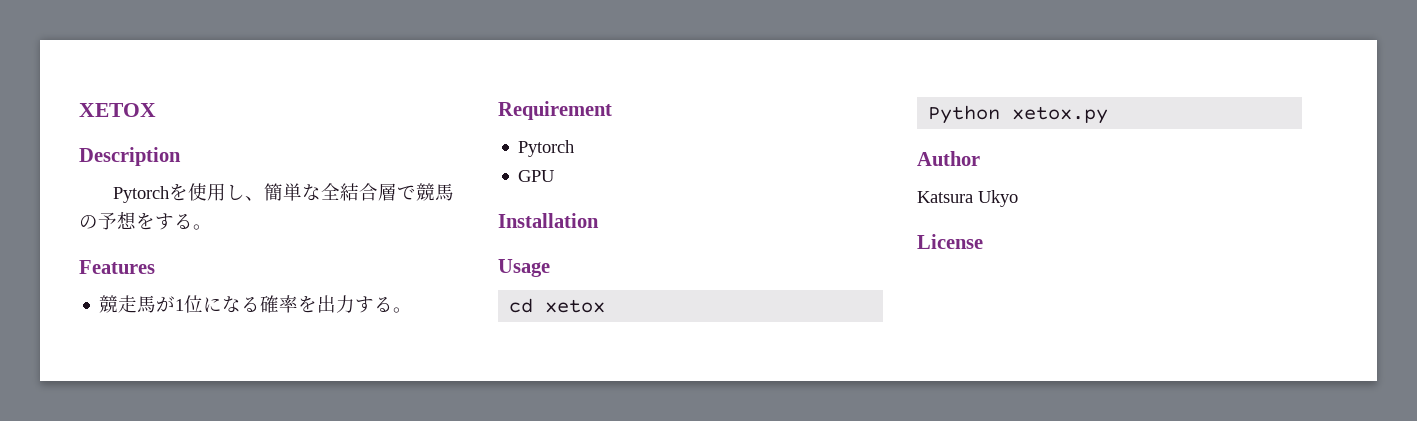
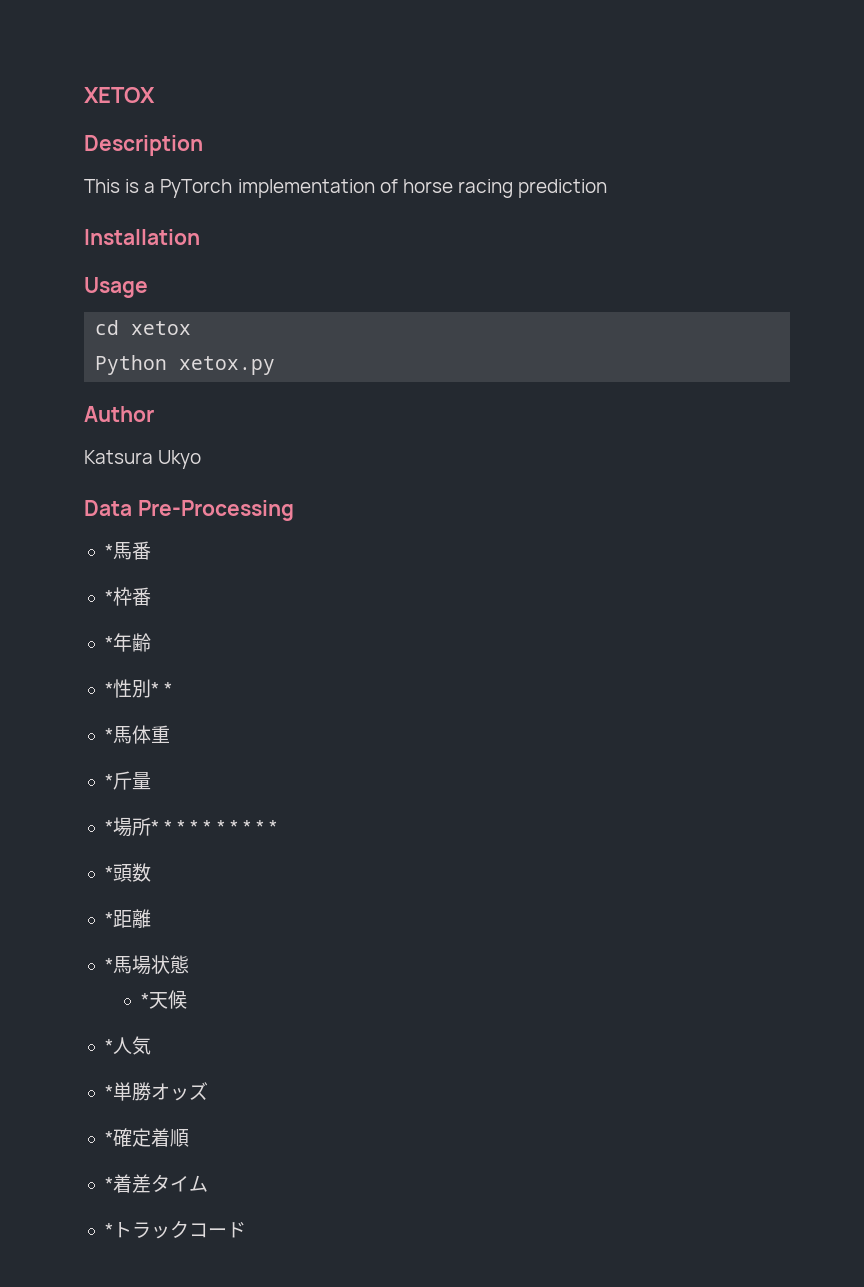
- Pytorchを使用し、簡単な全結合層で競馬の予想をする。
- Features
- 競走馬が1位になる確率を出力する。
- Requirement
- Pytorch
- GPU
+ This is a PyTorch implementation of horse racing prediction
- License
+ Data Pre-Processing
+ *馬番
+ *枠番
+ *年齢
+ *性別* *
+ *馬体重
+ *斤量
+ *場所* * * * * * * * * *
+ *頭数
+ *距離
+ *馬場状態
+ *天候
+ *人気
+ *単勝オッズ
+ *確定着順
+ *着差タイム
+ *トラックコード

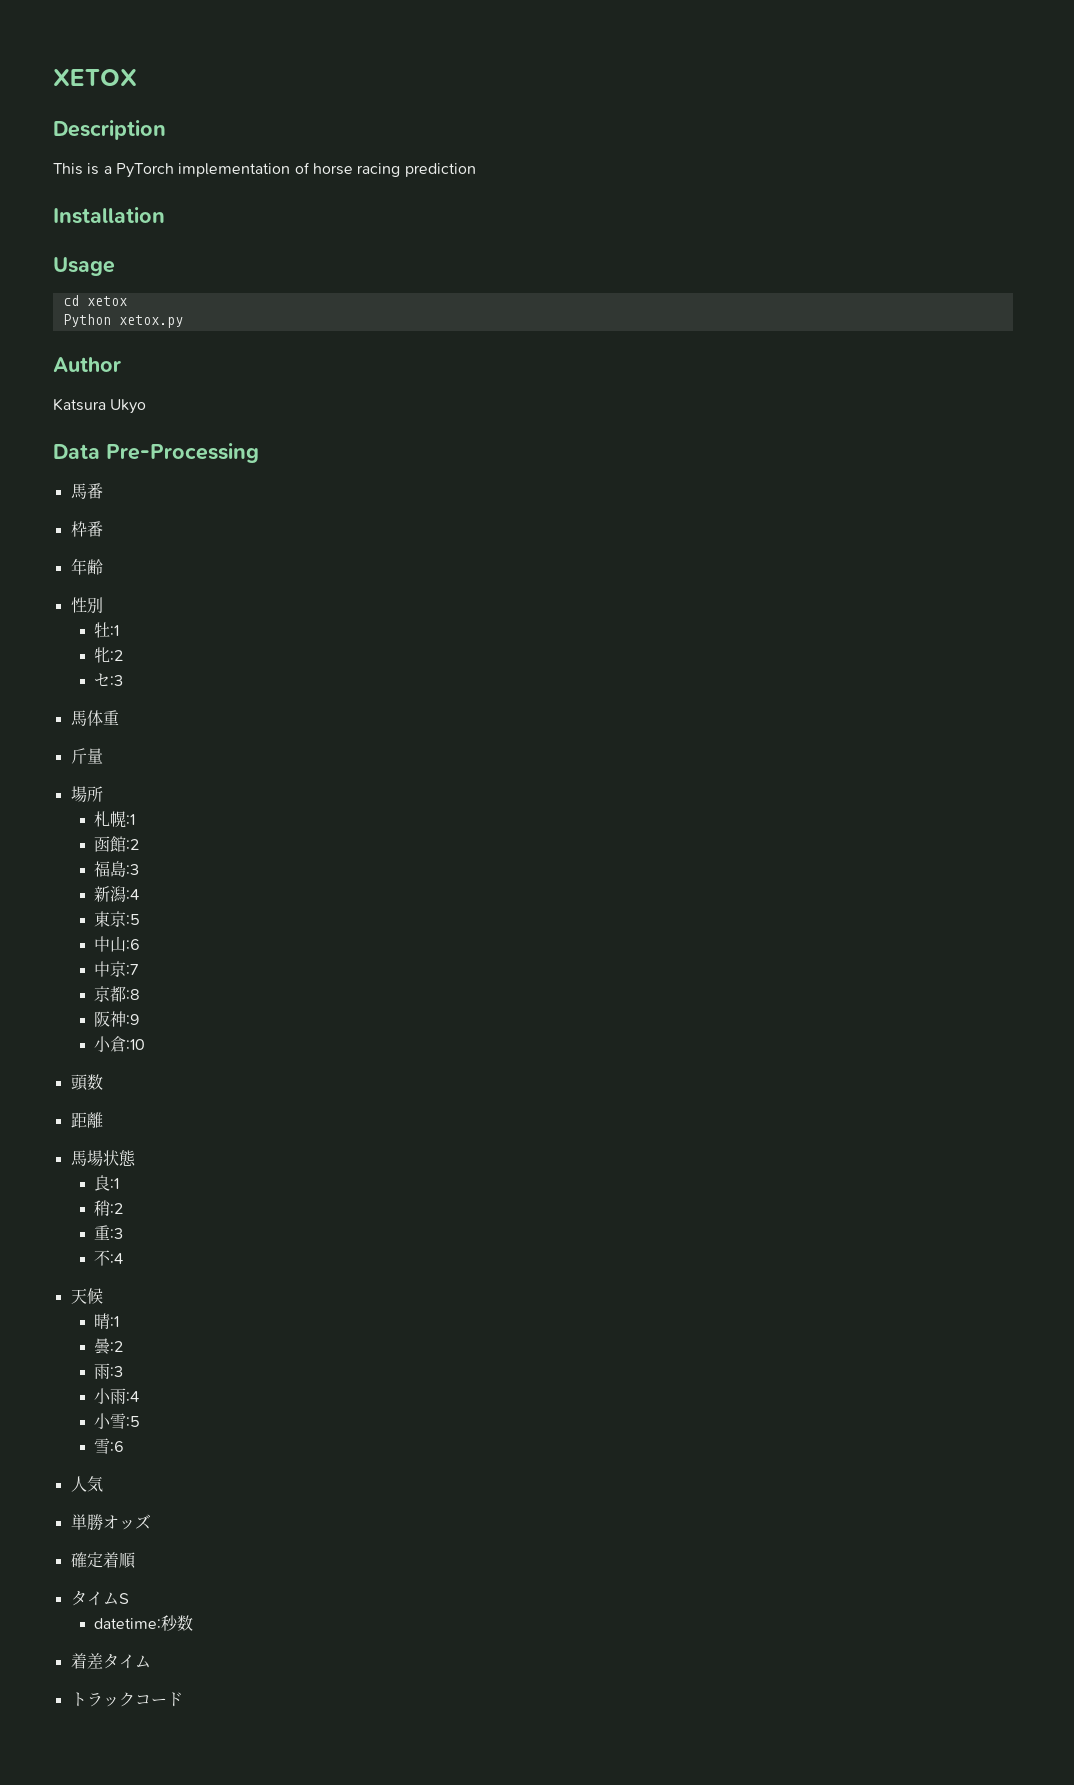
- *馬番
+ 馬番
- *枠番
+ 枠番
- *年齢
+ 年齢
- *性別* *
- *馬体重
+ 性別
+ 牡:1
+ 牝:2
+ セ:3
+ 馬体重
- *斤量
+ 斤量
- *場所* * * * * * * * * *
- *頭数
+ 場所
+ 札幌:1
+ 函館:2
+ 福島:3
+ 新潟:4
+ 東京:5
+ 中山:6
+ 中京:7
+ 京都:8
+ 阪神:9
+ 小倉:10
+ 頭数
- *距離
+ 距離
- *馬場状態
+ 馬場状態
- *天候
- *人気
+ 良:1
+ 稍:2
+ 重:3
+ 不:4
+ 天候
+ 晴:1
+ 曇:2
+ 雨:3
+ 小雨:4
+ 小雪:5
+ 雪:6
+ 人気
- *単勝オッズ
+ 単勝オッズ
- *確定着順
+ 確定着順
- *着差タイム
+ タイムS
+ datetime:秒数
+ 着差タイム
- *トラックコード
+ トラックコード

